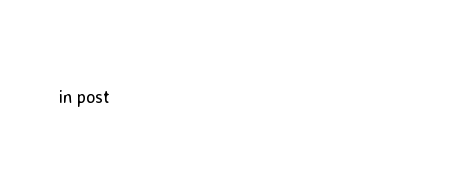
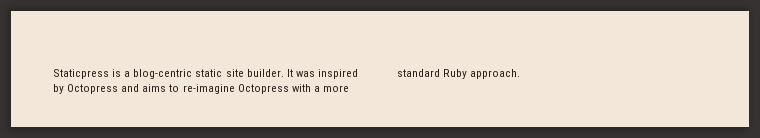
- in post
+ Staticpress is a blog-centric static site builder. It was inspired by Octopress and aims to re-imagine Octopress with a more standard Ruby approach.

